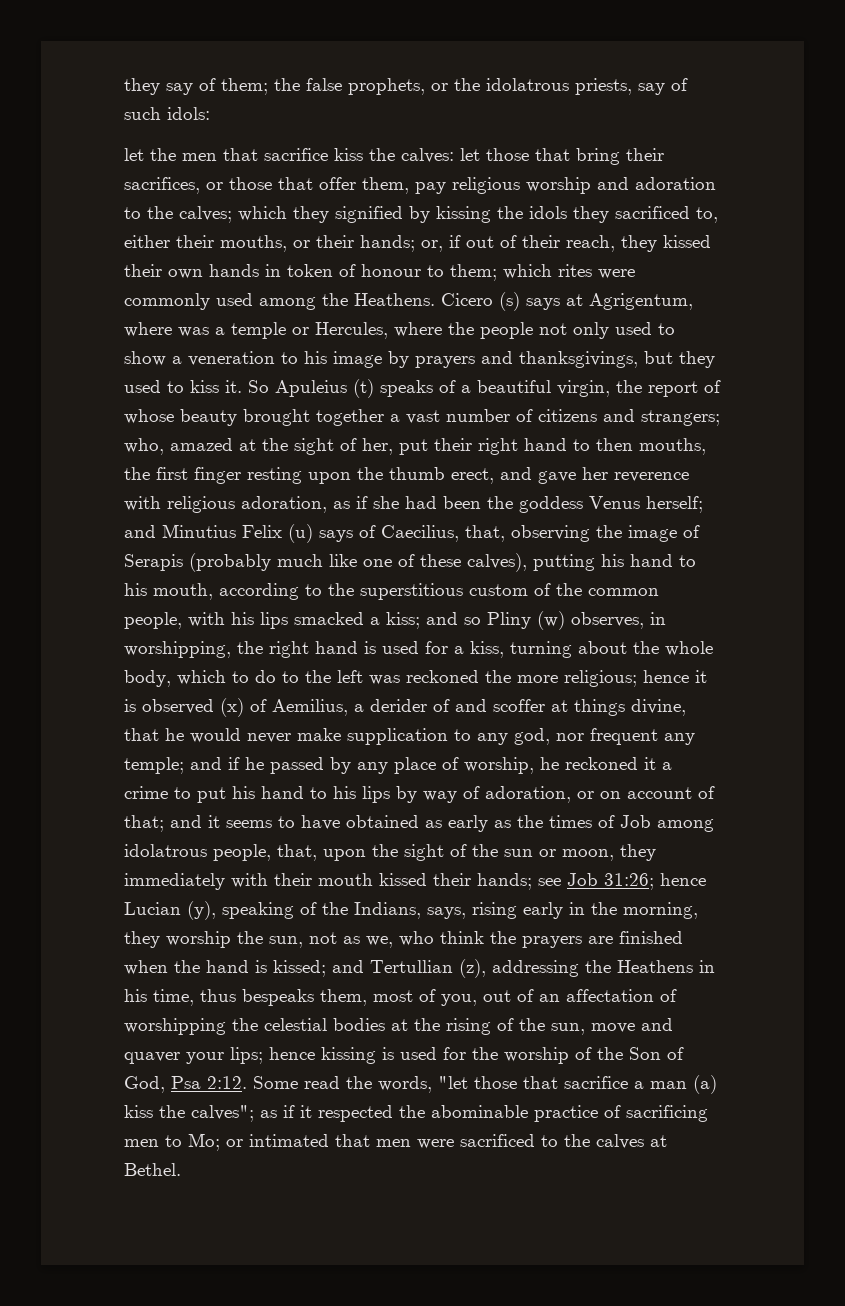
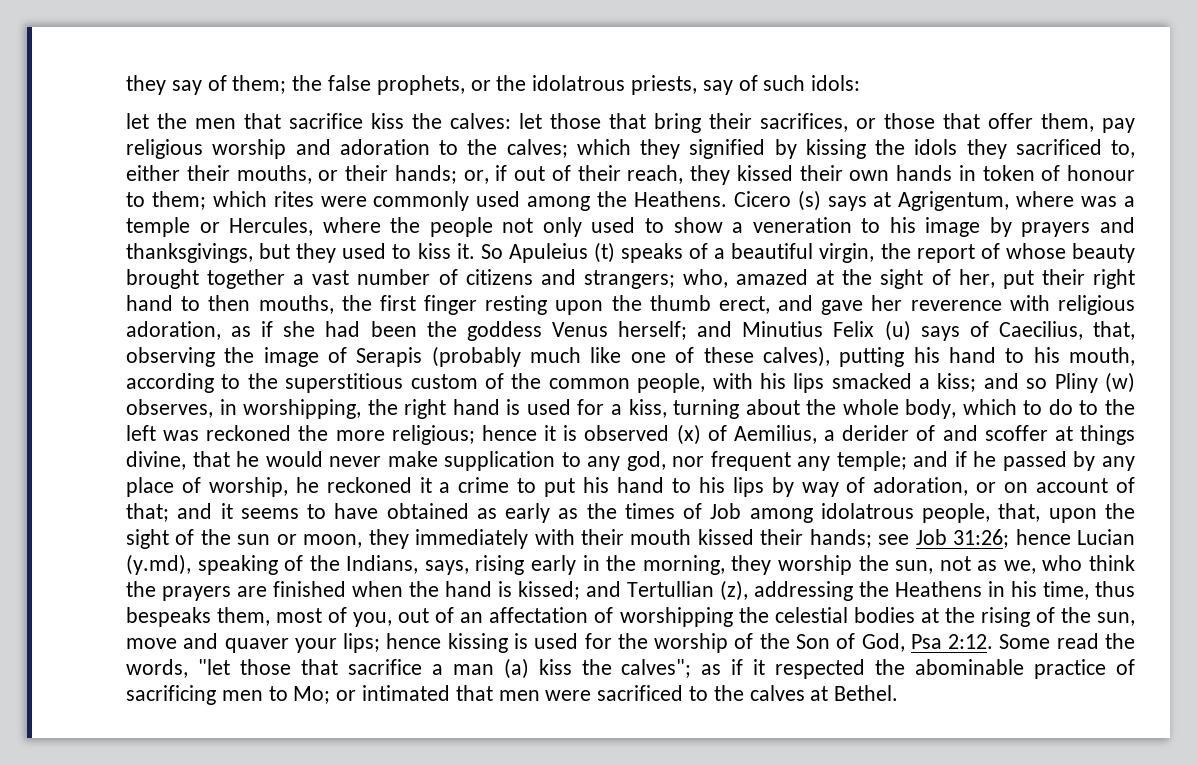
- hence Lucian (y), speaking of the Indians, says, rising early in the morning, they worship the sun, not as we, who think the prayers are finished when the hand is kissed;
+ hence Lucian (y.md), speaking of the Indians, says, rising early in the morning, they worship the sun, not as we, who think the prayers are finished when the hand is kissed;

